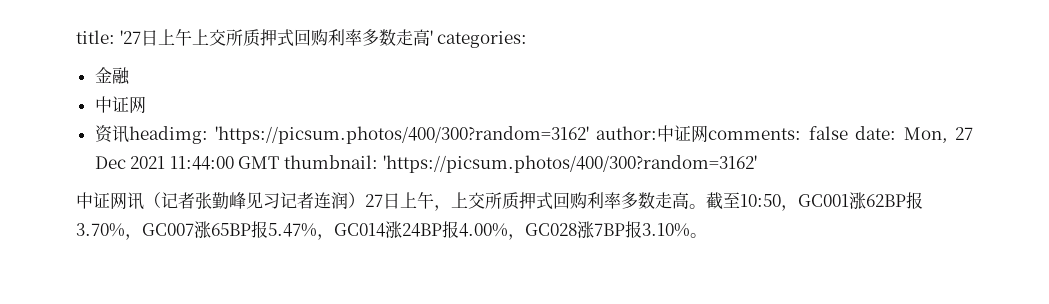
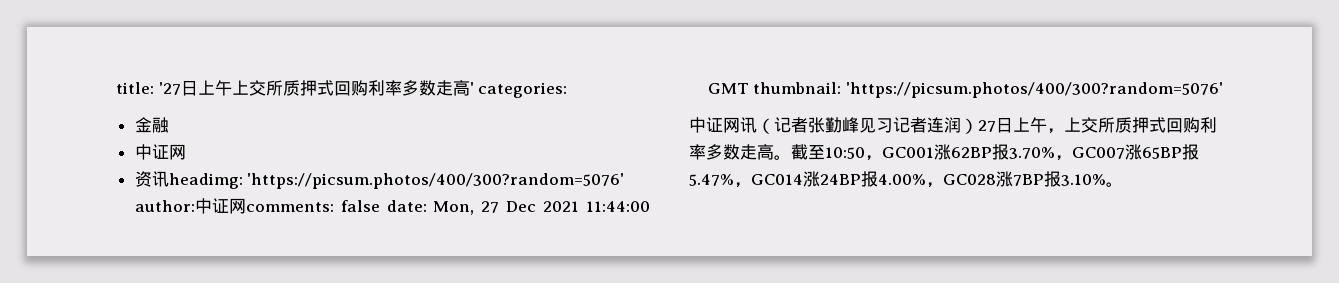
- 资讯headimg: 'https://picsum.photos/400/300?random=3162' author:中证网comments: false date: Mon, 27 Dec 2021 11:44:00 GMT thumbnail: 'https://picsum.photos/400/300?random=3162'
+ 资讯headimg: 'https://picsum.photos/400/300?random=5076' author:中证网comments: false date: Mon, 27 Dec 2021 11:44:00 GMT thumbnail: 'https://picsum.photos/400/300?random=5076'

